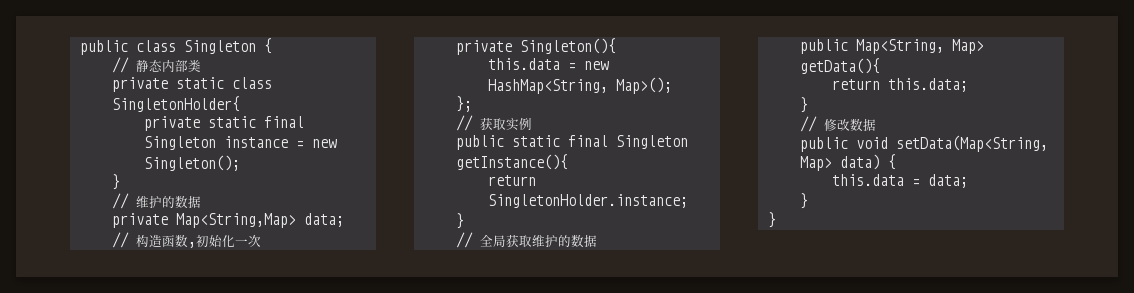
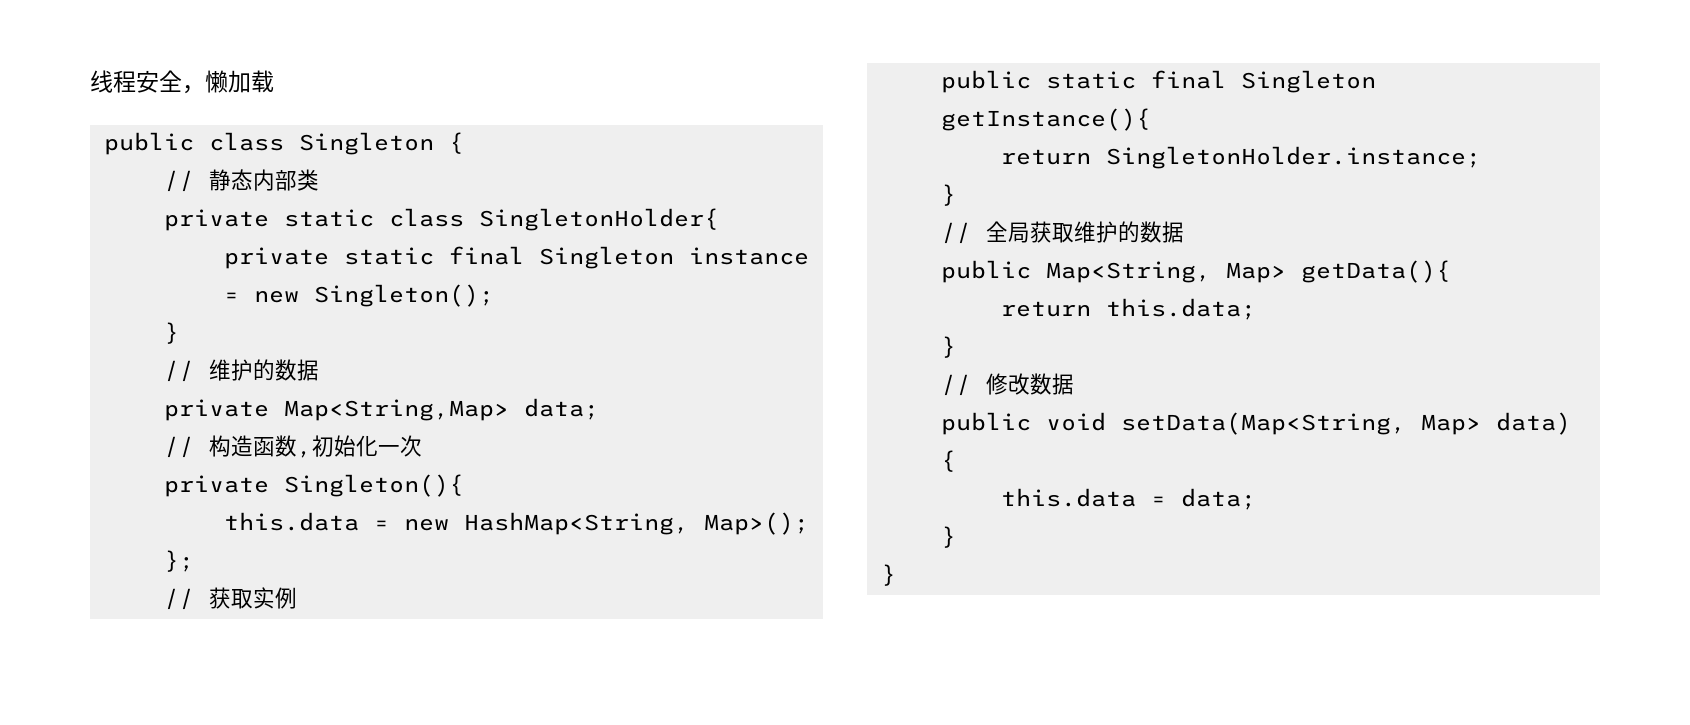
+ 线程安全，懒加载

